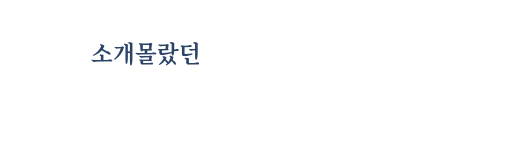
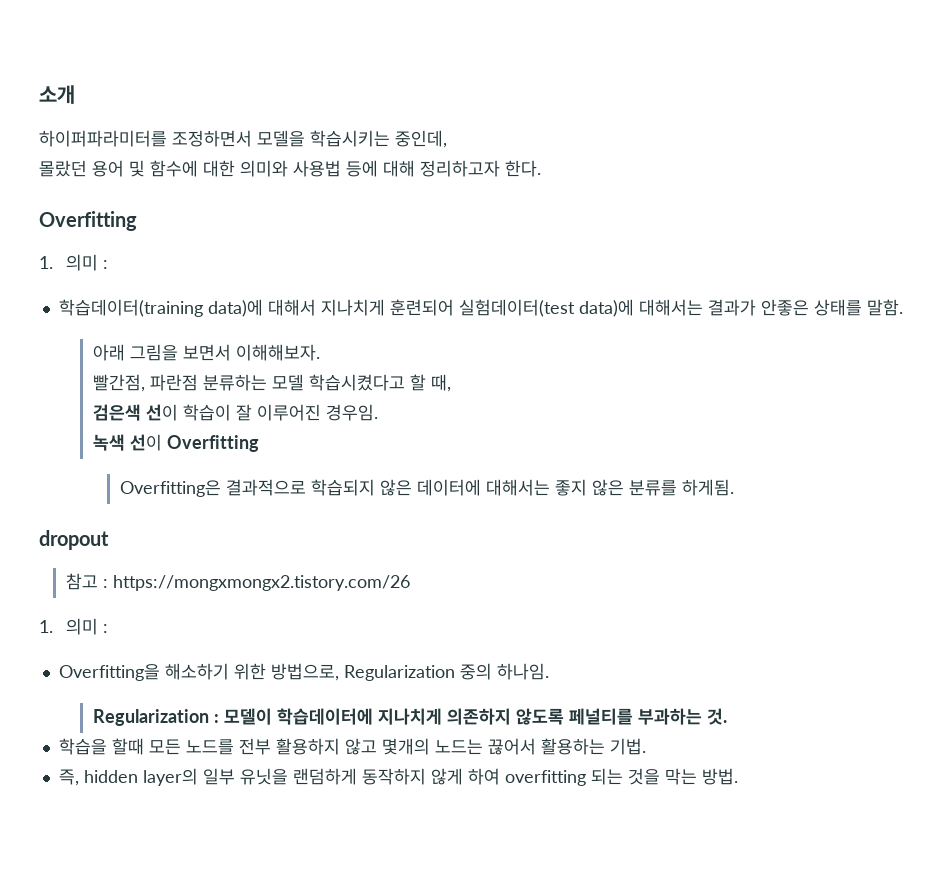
- 소개몰랐던
+ 소개
+ 하이퍼파라미터를 조정하면서 모델을 학습시키는 중인데,
+ 몰랐던 용어 및 함수에 대한 의미와 사용법 등에 대해 정리하고자 한다.
+ Overfitting
+ 1. 의미 :
+ 학습데이터(training data)에 대해서 지나치게 훈련되어 실험데이터(test data)에 대해서는 결과가 안좋은 상태를 말함.
+ 아래 그림을 보면서 이해해보자.
+ 빨간점, 파란점 분류하는 모델 학습시켰다고 할 때,
+ 검은색 선이 학습이 잘 이루어진 경우임.
+ 녹색 선이 Overfitting
+ Overfitting은 결과적으로 학습되지 않은 데이터에 대해서는 좋지 않은 분류를 하게됨.
+ dropout
+ 참고 : https://mongxmongx2.tistory.com/26
+ 1. 의미 :
+ Overfitting을 해소하기 위한 방법으로, Regularization 중의 하나임.
+ Regularization : 모델이 학습데이터에 지나치게 의존하지 않도록 페널티를 부과하는 것.
+ 학습을 할때 모든 노드를 전부 활용하지 않고 몇개의 노드는 끊어서 활용하는 기법.
+ 즉, hidden layer의 일부 유닛을 랜덤하게 동작하지 않게 하여 overfitting 되는 것을 막는 방법.

